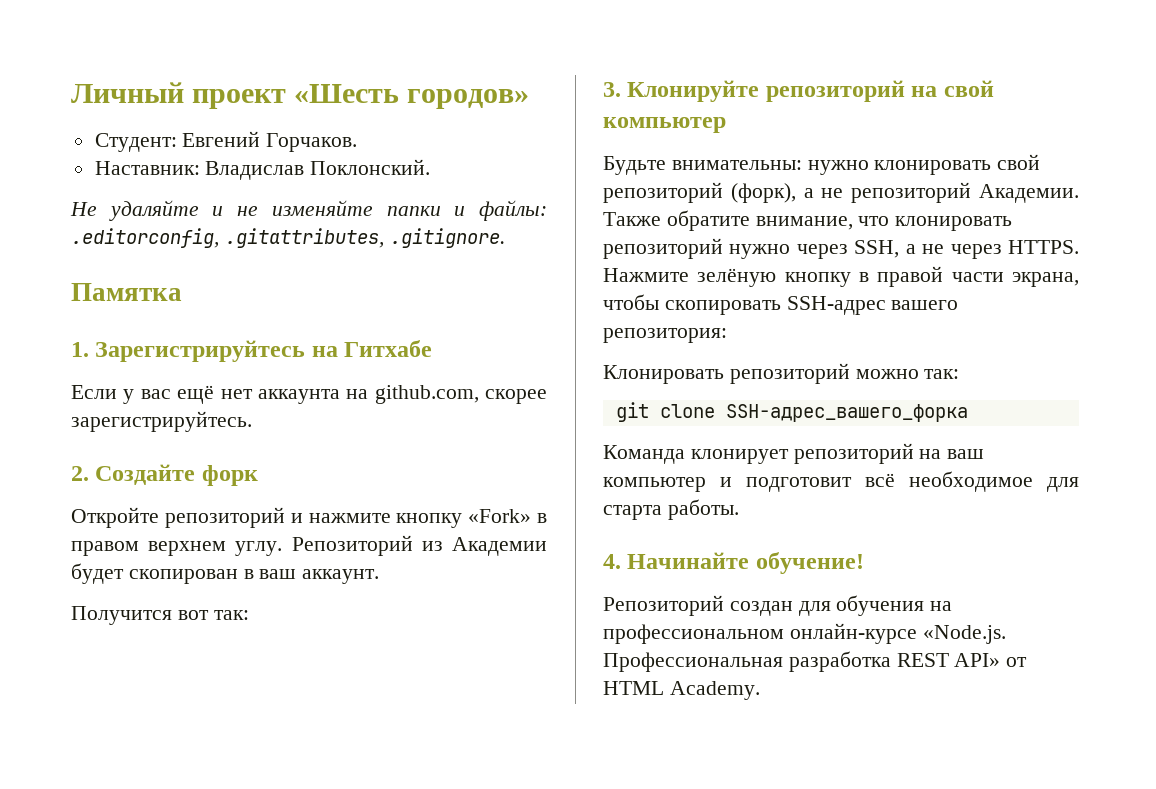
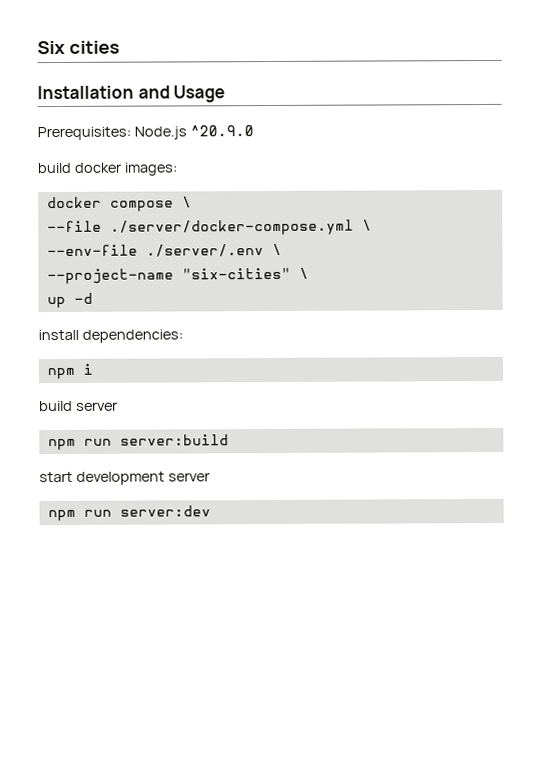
- Личный проект «Шесть городов»
- Студент: Евгений Горчаков.
- Наставник: Владислав Поклонский.
- Не удаляйте и не изменяйте папки и файлы: .editorconfig, .gitattributes, .gitignore.
- Памятка
- 1. Зарегистрируйтесь на Гитхабе
- Если у вас ещё нет аккаунта на github.com, скорее зарегистрируйтесь.
- 2. Создайте форк
- Откройте репозиторий и нажмите кнопку «Fork» в правом верхнем углу. Репозиторий из Академии будет скопирован в ваш аккаунт.
- Получится вот так:
- 3. Клонируйте репозиторий на свой компьютер
- Будьте внимательны: нужно клонировать свой репозиторий (форк), а не репозиторий Академии. Также обратите внимание, что клонировать репозиторий нужно через SSH, а не через HTTPS. Нажмите зелёную кнопку в правой части экрана, чтобы скопировать SSH-адрес вашего репозитория:
- Клонировать репозиторий можно так:
- git clone SSH-адрес_вашего_форка
- Команда клонирует репозиторий на ваш компьютер и подготовит всё необходимое для старта работы.
- 4. Начинайте обучение!
- Репозиторий создан для обучения на профессиональном онлайн‑курсе «Node.js. Профессиональная разработка REST API» от HTML Academy.
+ Six cities
+ Installation and Usage
+ Prerequisites: Node.js ^20.9.0
+ build docker images:
+ docker compose \
+ --file ./server/docker-compose.yml \
+ --env-file ./server/.env \
+ --project-name "six-cities" \
+ up -d
+ install dependencies:
+ npm i
+ build server
+ npm run server:build
+ start development server
+ npm run server:dev

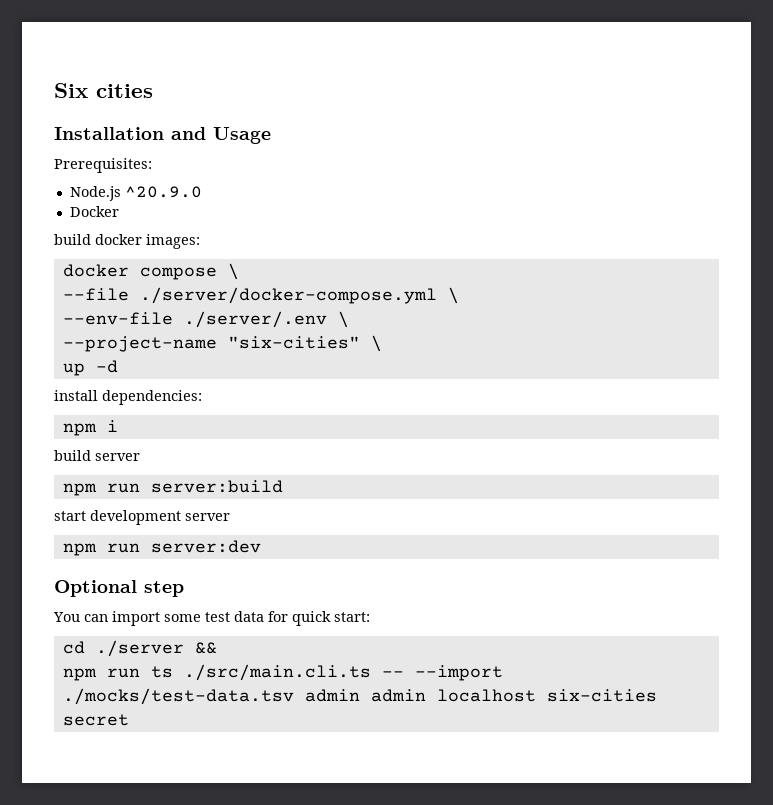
- Prerequisites: Node.js ^20.9.0
+ Prerequisites:
+ Node.js ^20.9.0
+ Docker
+ Optional step
+ You can import some test data for quick start:
+ cd ./server &&
+ npm run ts ./src/main.cli.ts -- --import ./mocks/test-data.tsv admin admin localhost six-cities secret

